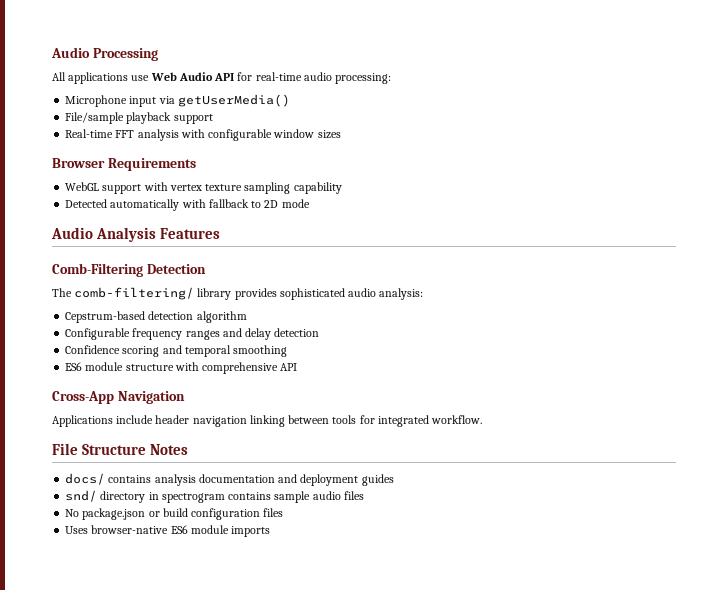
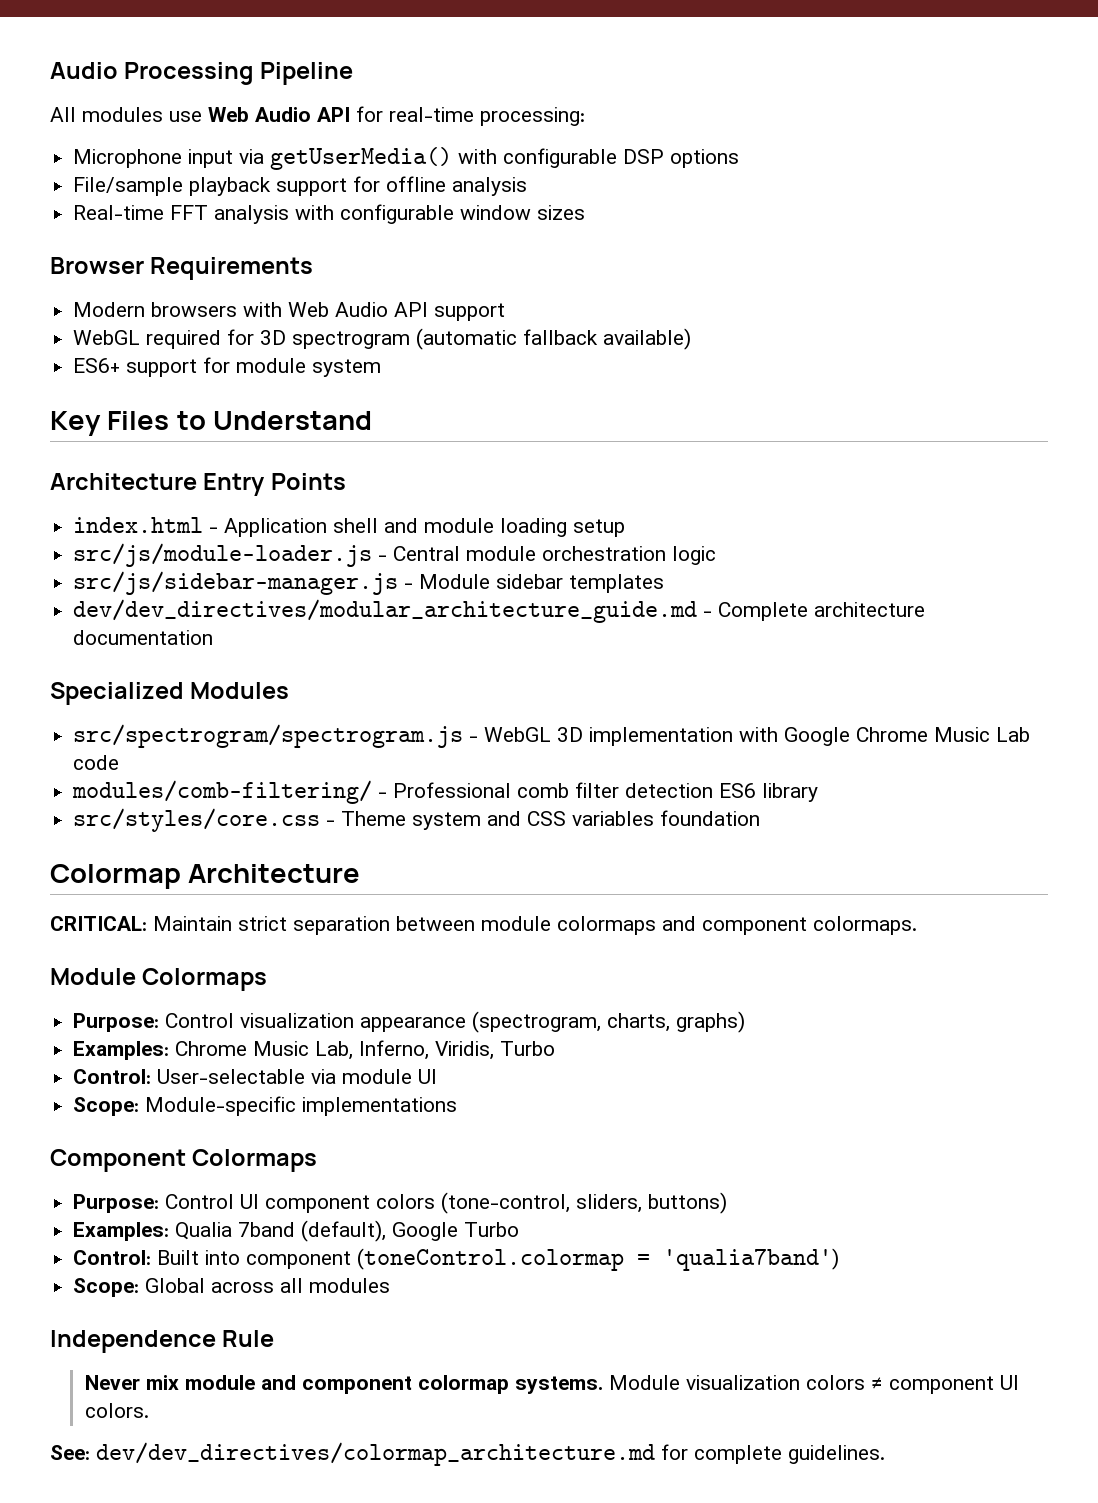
- Audio Processing
+ Audio Processing Pipeline
- All applications use Web Audio API for real-time audio processing:
+ All modules use Web Audio API for real-time processing:
- Microphone input via getUserMedia()
+ Microphone input via getUserMedia() with configurable DSP options
- File/sample playback support
+ File/sample playback support for offline analysis
- WebGL support with vertex texture sampling capability
- Detected automatically with fallback to 2D mode
- Audio Analysis Features
- Comb-Filtering Detection
- The comb-filtering/ library provides sophisticated audio analysis:
- Cepstrum-based detection algorithm
- Configurable frequency ranges and delay detection
- Confidence scoring and temporal smoothing
- ES6 module structure with comprehensive API
- Cross-App Navigation
- Applications include header navigation linking between tools for integrated workflow.
- File Structure Notes
- docs/ contains analysis documentation and deployment guides
- snd/ directory in spectrogram contains sample audio files
- No package.json or build configuration files
- Uses browser-native ES6 module imports
+ Modern browsers with Web Audio API support
+ WebGL required for 3D spectrogram (automatic fallback available)
+ ES6+ support for module system
+ Key Files to Understand
+ Architecture Entry Points
+ index.html - Application shell and module loading setup
+ src/js/module-loader.js - Central module orchestration logic
+ src/js/sidebar-manager.js - Module sidebar templates
+ dev/dev_directives/modular_architecture_guide.md - Complete architecture documentation
+ Specialized Modules
+ src/spectrogram/spectrogram.js - WebGL 3D implementation with Google Chrome Music Lab code
+ modules/comb-filtering/ - Professional comb filter detection ES6 library
+ src/styles/core.css - Theme system and CSS variables foundation
+ Colormap Architecture
+ CRITICAL: Maintain strict separation between module colormaps and component colormaps.
+ Module Colormaps
+ Purpose: Control visualization appearance (spectrogram, charts, graphs)
+ Examples: Chrome Music Lab, Inferno, Viridis, Turbo
+ Control: User-selectable via module UI
+ Scope: Module-specific implementations
+ Component Colormaps
+ Purpose: Control UI component colors (tone-control, sliders, buttons)
+ Examples: Qualia 7band (default), Google Turbo
+ Control: Built into component (toneControl.colormap = 'qualia7band')
+ Scope: Global across all modules
+ Independence Rule
+ Never mix module and component colormap systems. Module visualization colors ≠ component UI colors.
+ See: dev/dev_directives/colormap_architecture.md for complete guidelines.

